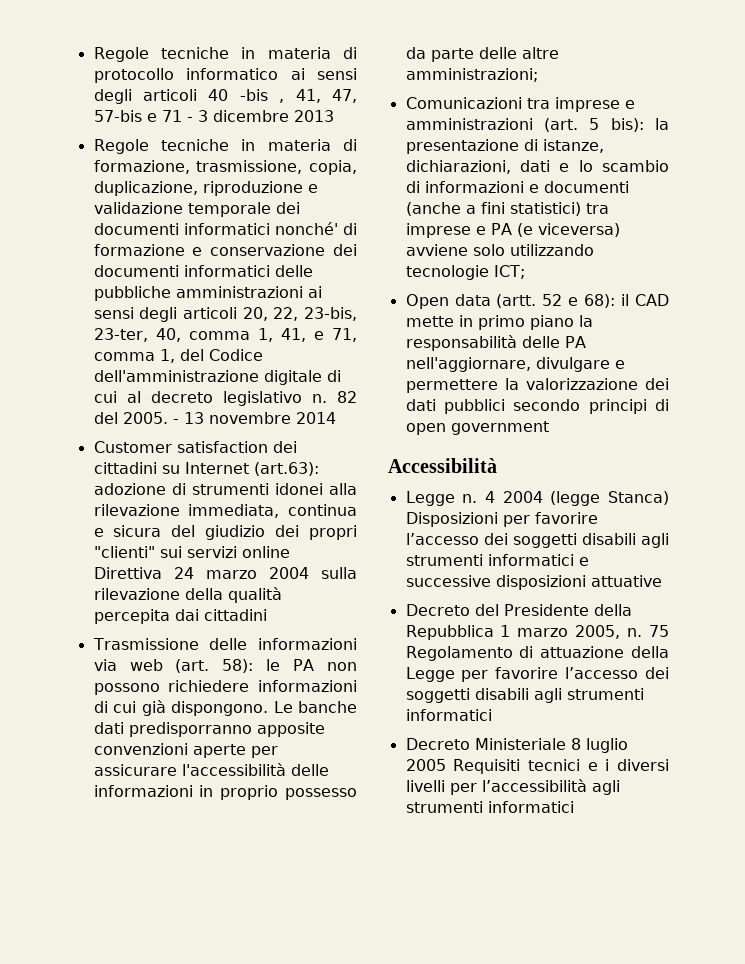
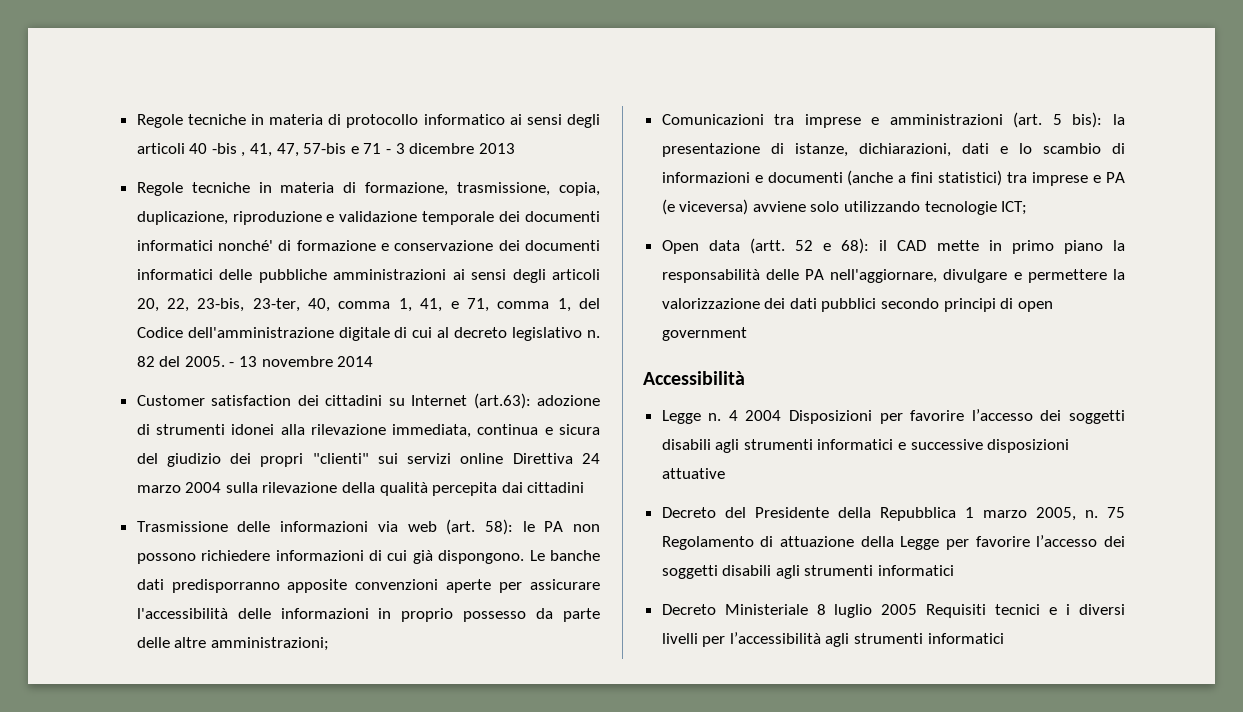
- 4 2004 (legge Stanca) Disposizioni per favorire l’accesso dei soggetti disabili agli strumenti informatici e successive disposizioni attuative
+ 4 2004 Disposizioni per favorire l’accesso dei soggetti disabili agli strumenti informatici e successive disposizioni attuative

